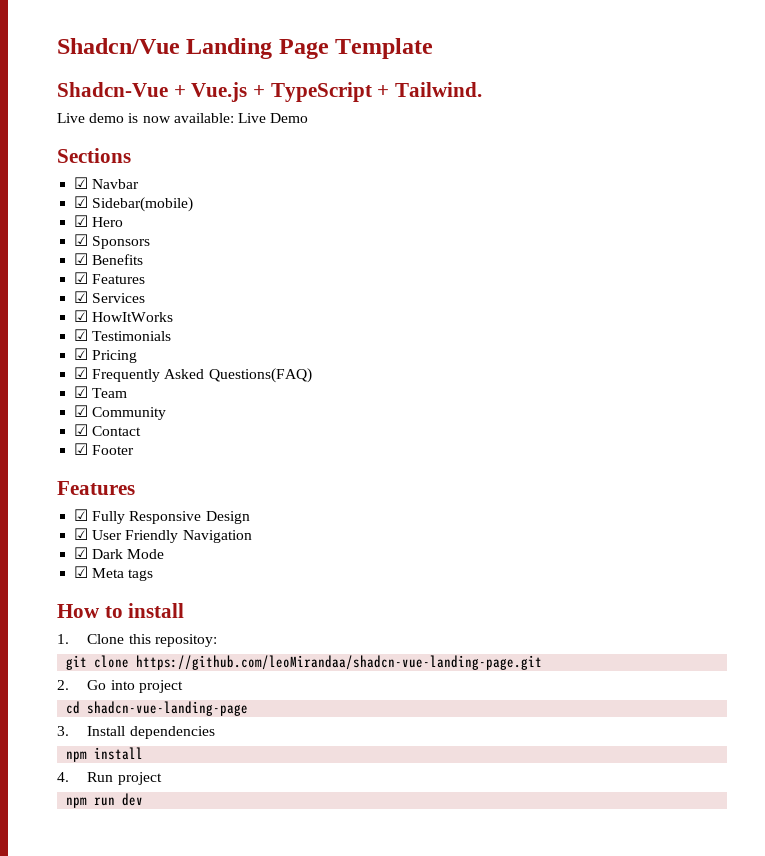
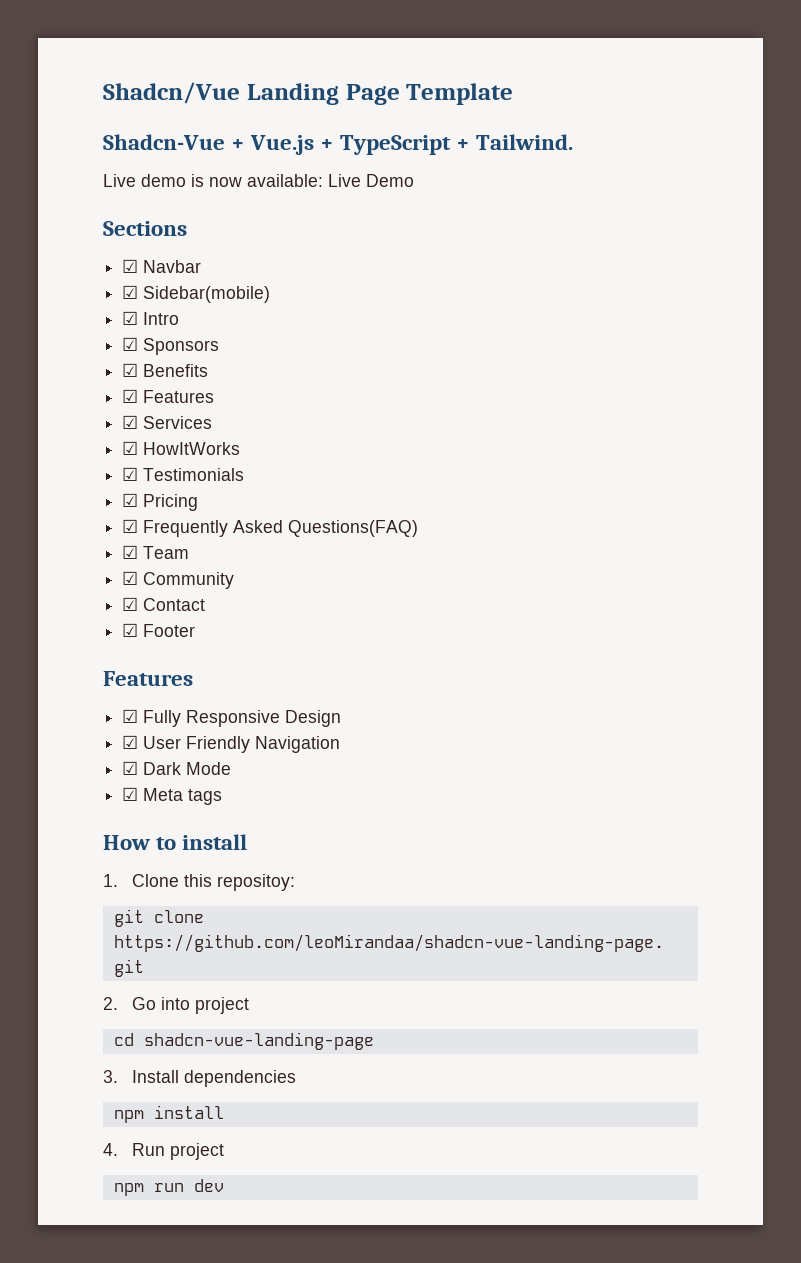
- ☑ Hero
+ ☑ Intro

